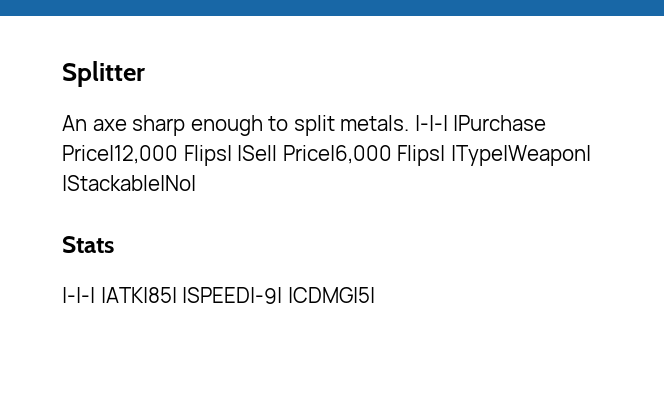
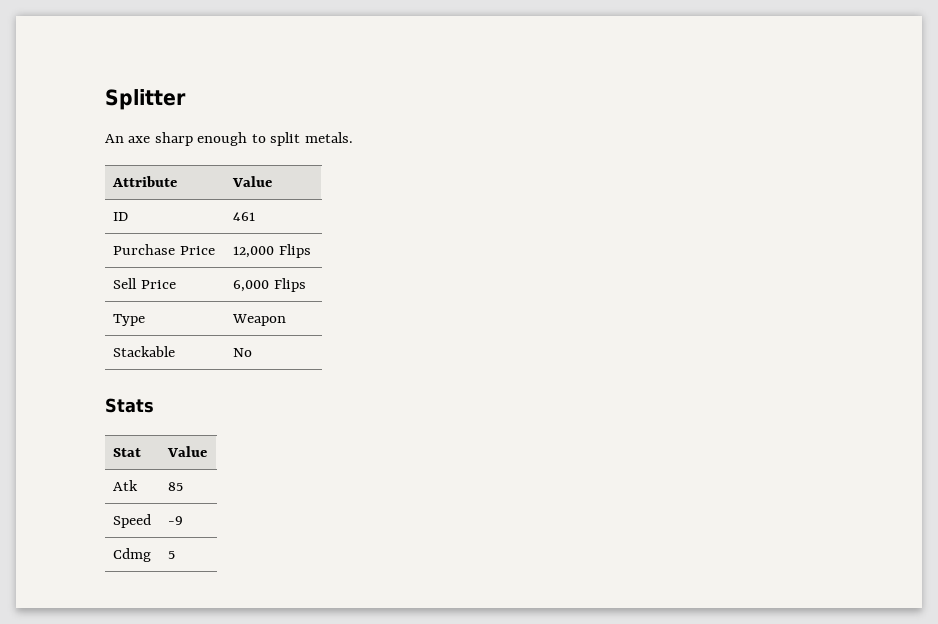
- An axe sharp enough to split metals. |-|-| |Purchase Price|12,000 Flips| |Sell Price|6,000 Flips| |Type|Weapon| |Stackable|No|
+ An axe sharp enough to split metals.
+ Attribute | Value
+ ID | 461
+ Purchase Price | 12,000 Flips
+ Sell Price | 6,000 Flips
+ Type | Weapon
+ Stackable | No
  Stats
- |-|-| |ATK|85| |SPEED|-9| |CDMG|5|
+ Stat | Value
+ Atk | 85
+ Speed | -9
+ Cdmg | 5

